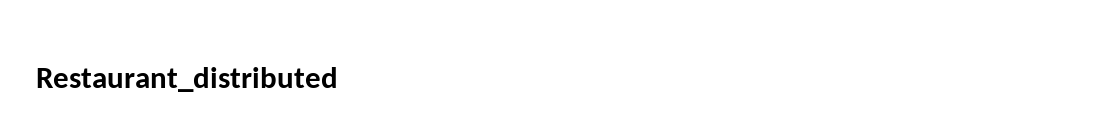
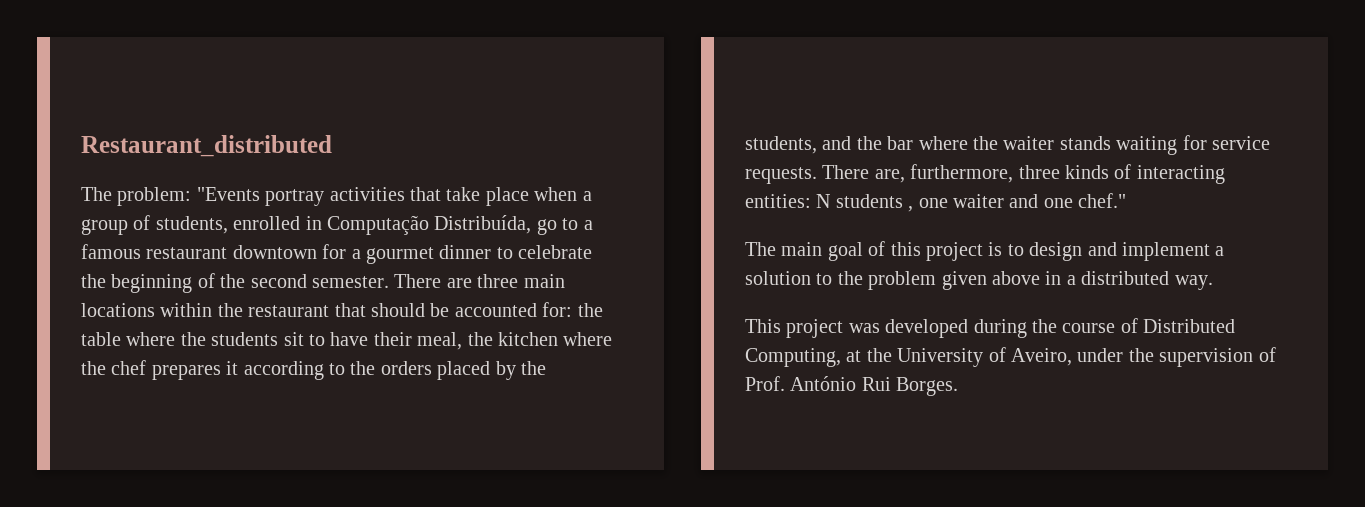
+ The problem: "Events portray activities that take place when a group of students, enrolled in Computação Distribuída, go to a famous restaurant downtown for a gourmet dinner to celebrate the beginning of the second semester. There are three main locations within the restaurant that should be accounted for: the table where the students sit to have their meal, the kitchen where the chef prepares it according to the orders placed by the students, and the bar where the waiter stands waiting for service requests. There are, furthermore, three kinds of interacting entities: N students , one waiter and one chef."
+ The main goal of this project is to design and implement a solution to the problem given above in a distributed way.
+ This project was developed during the course of Distributed Computing, at the University of Aveiro, under the supervision of Prof. António Rui Borges.

